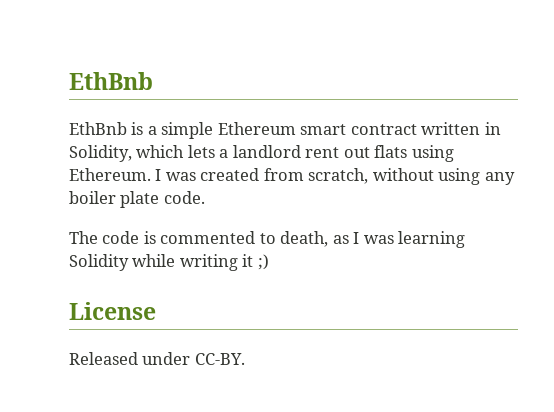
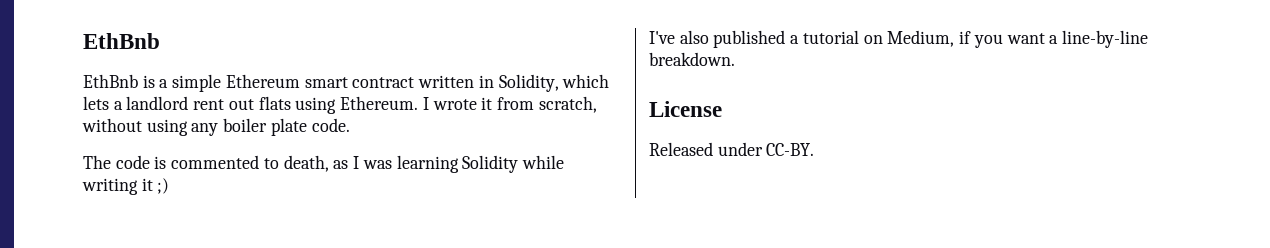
- I was created from scratch, without using any boiler plate code.
+ I wrote it from scratch, without using any boiler plate code.
+ I've also published a tutorial on Medium, if you want a line-by-line breakdown.

